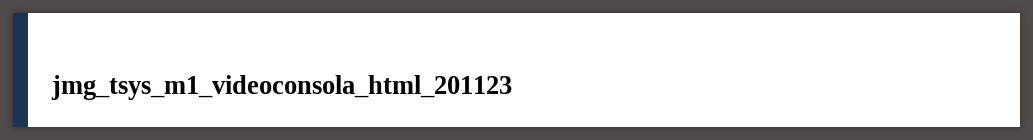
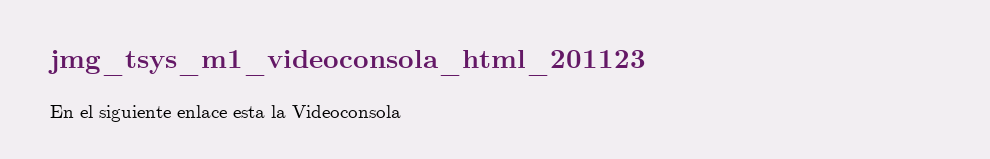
+ En el siguiente enlace esta la Videoconsola

